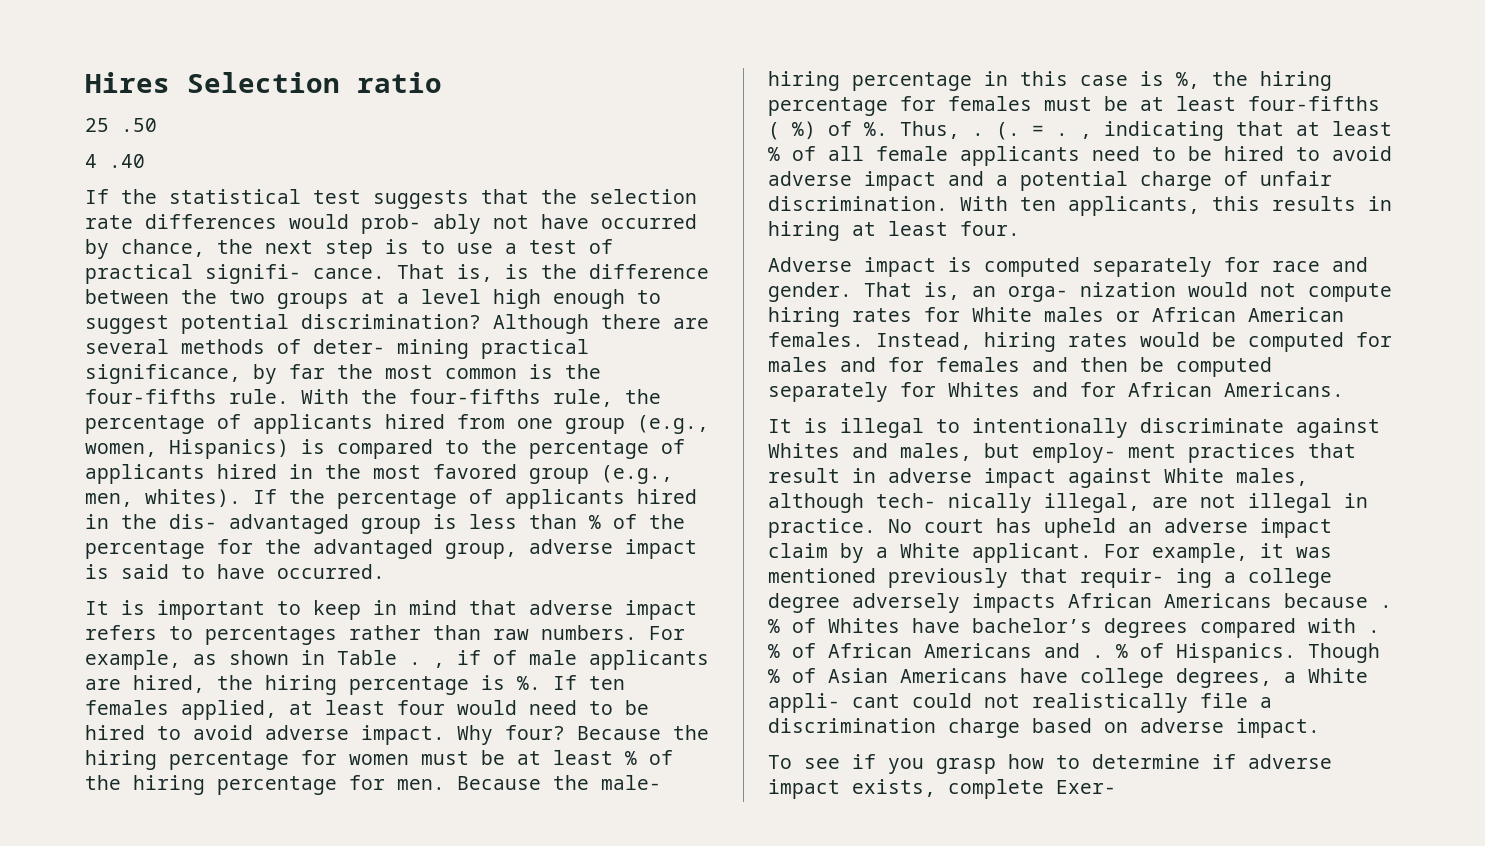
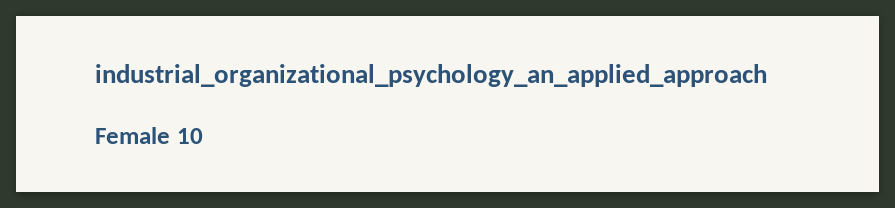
- Hires Selection ratio
- 25 .50
- 4 .40
- If the statistical test suggests that the selection rate differences would prob- ably not have occurred by chance, the next step is to use a test of practical signifi- cance. That is, is the difference between the two groups at a level high enough to suggest potential discrimination? Although there are several methods of deter- mining practical significance, by far the most common is the four-fifths rule. With the four-fifths rule, the percentage of applicants hired from one group (e.g., women, Hispanics) is compared to the percentage of applicants hired in the most favored group (e.g., men, whites). If the percentage of applicants hired in the dis- advantaged group is less than % of the percentage for the advantaged group, adverse impact is said to have occurred.
- It is important to keep in mind that adverse impact refers to percentages rather than raw numbers. For example, as shown in Table . , if of male applicants are hired, the hiring percentage is %. If ten females applied, at least four would need to be hired to avoid adverse impact. Why four? Because the hiring percentage for women must be at least % of the hiring percentage for men. Because the male- hiring percentage in this case is %, the hiring percentage for females must be at least four-fifths ( %) of %. Thus, . (. = . , indicating that at least % of all female applicants need to be hired to avoid adverse impact and a potential charge of unfair discrimination. With ten applicants, this results in hiring at least four.
- Adverse impact is computed separately for race and gender. That is, an orga- nization would not compute hiring rates for White males or African American females. Instead, hiring rates would be computed for males and for females and then be computed separately for Whites and for African Americans.
- It is illegal to intentionally discriminate against Whites and males, but employ- ment practices that result in adverse impact against White males, although tech- nically illegal, are not illegal in practice. No court has upheld an adverse impact claim by a White applicant. For example, it was mentioned previously that requir- ing a college degree adversely impacts African Americans because . % of Whites have bachelor’s degrees compared with . % of African Americans and . % of Hispanics. Though % of Asian Americans have college degrees, a White appli- cant could not realistically file a discrimination charge based on adverse impact.
- To see if you grasp how to determine if adverse impact exists, complete Exer-
+ industrial_organizational_psychology_an_applied_approach
+ Female 10

